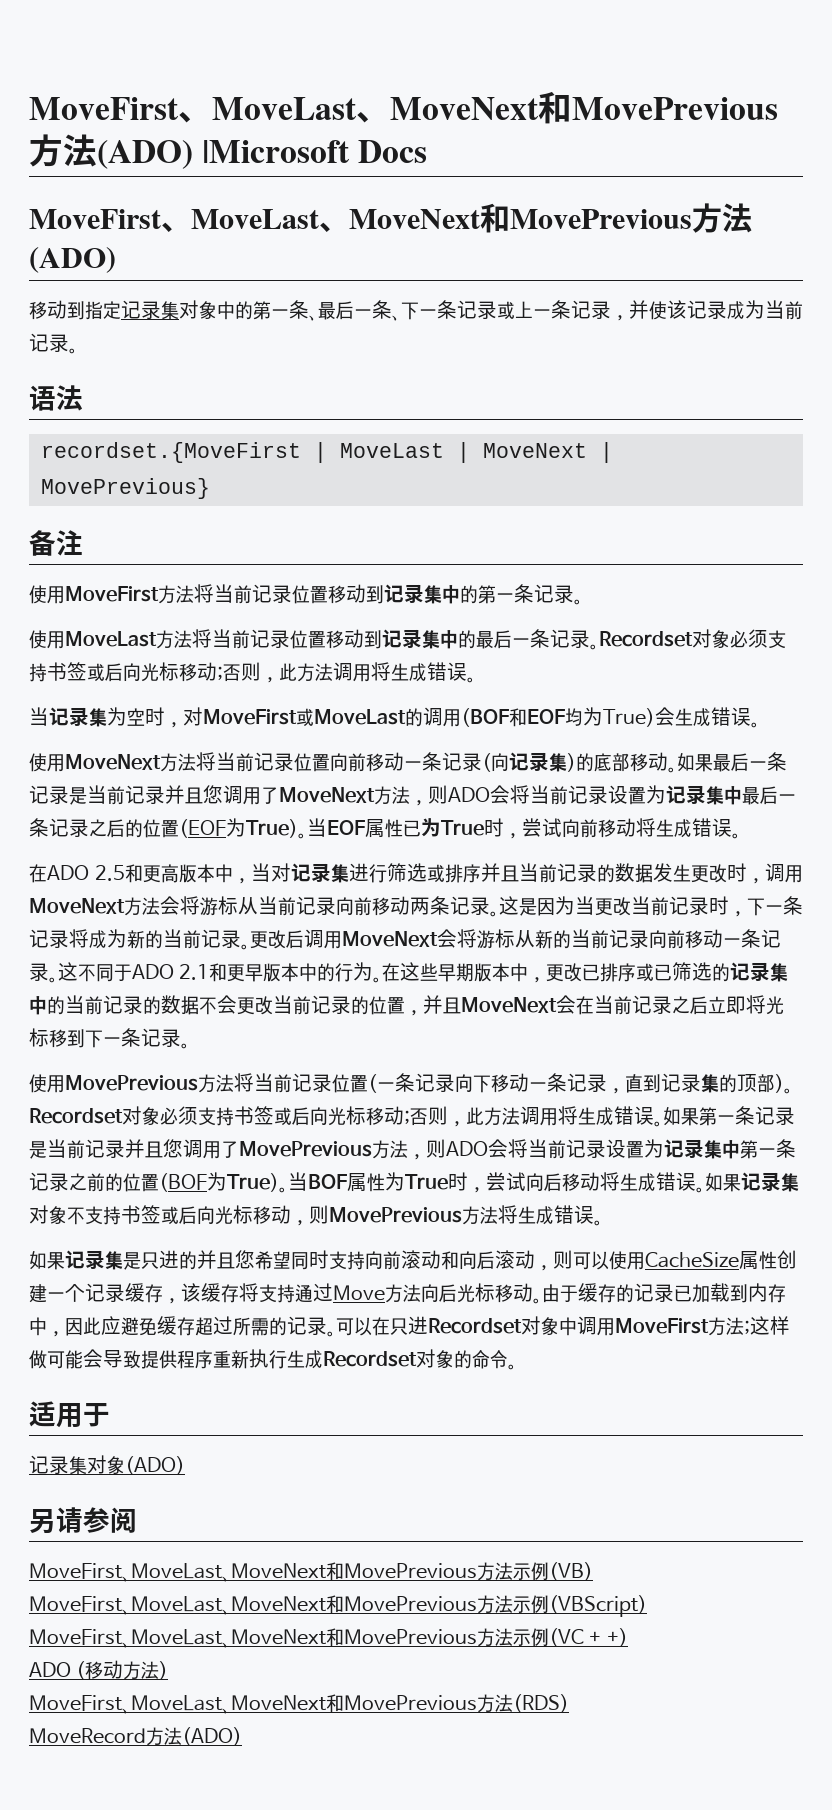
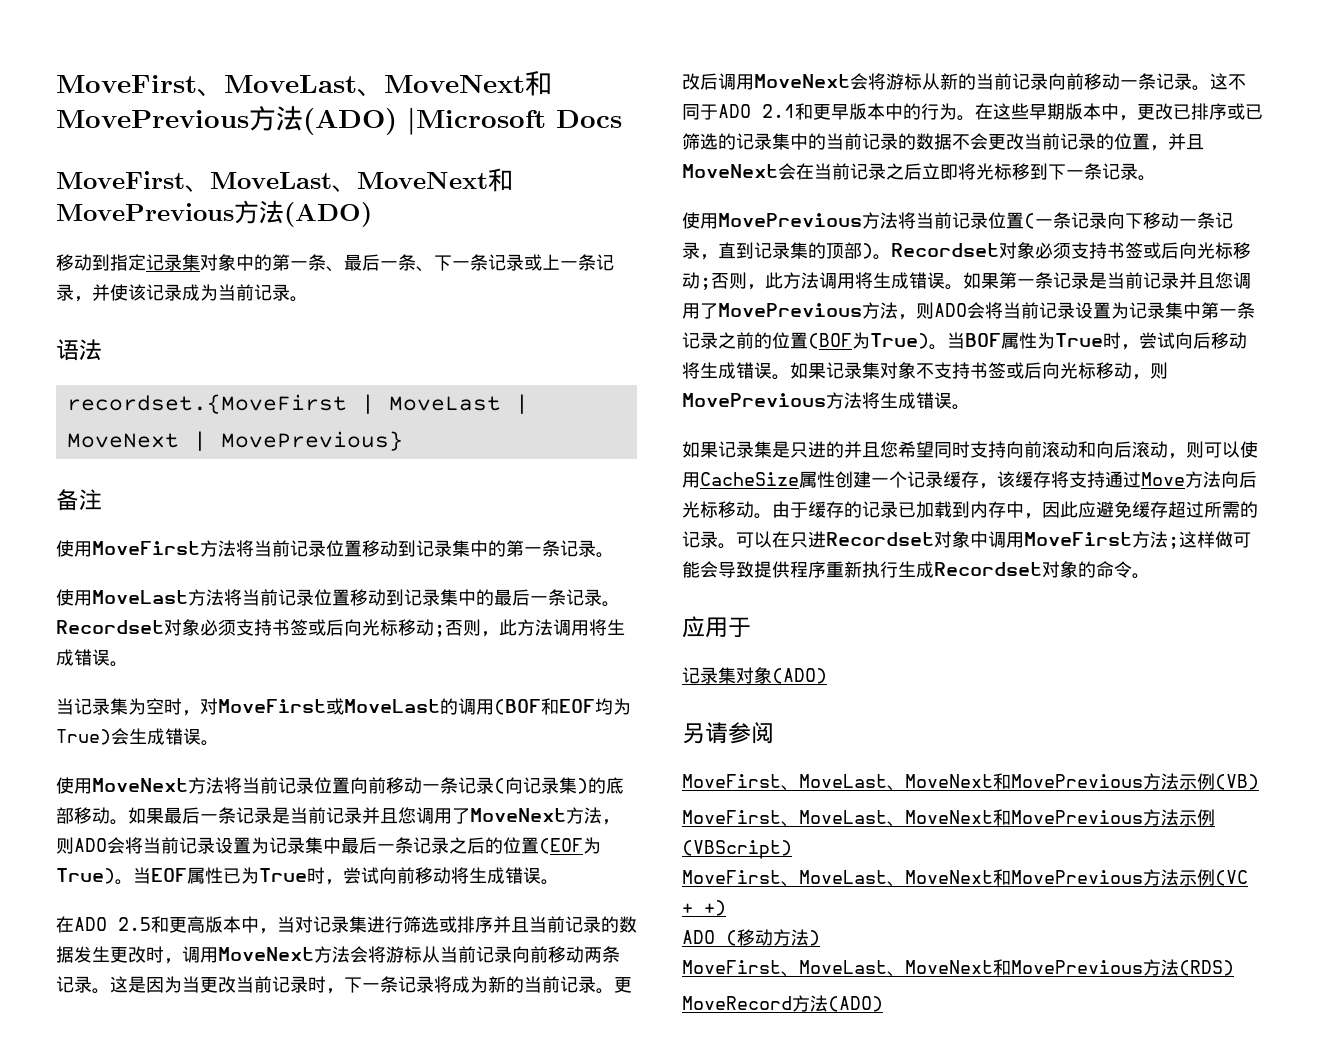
- 适用于
+ 应用于

